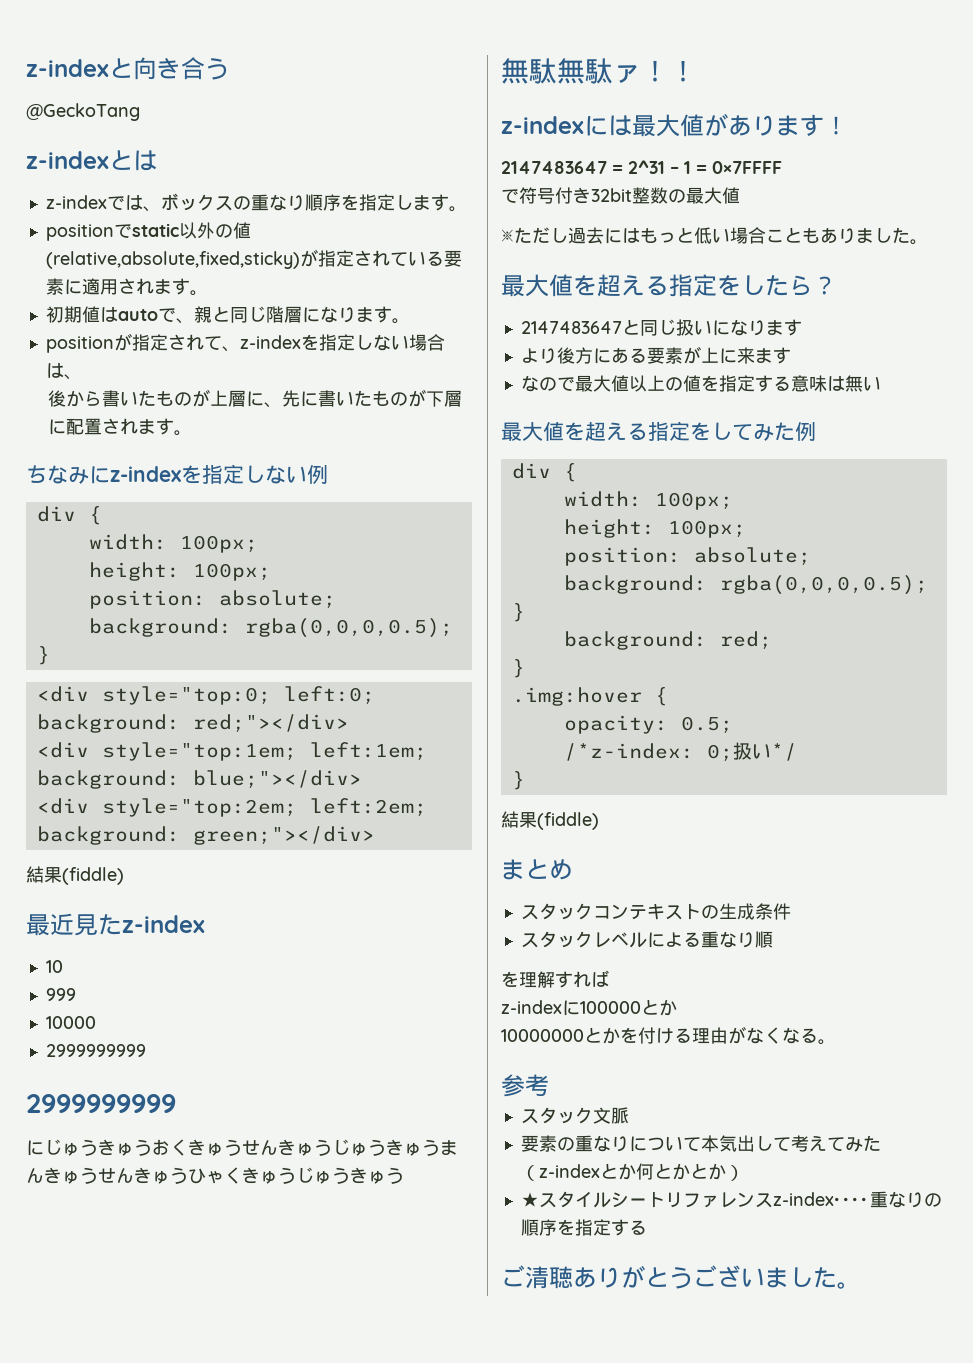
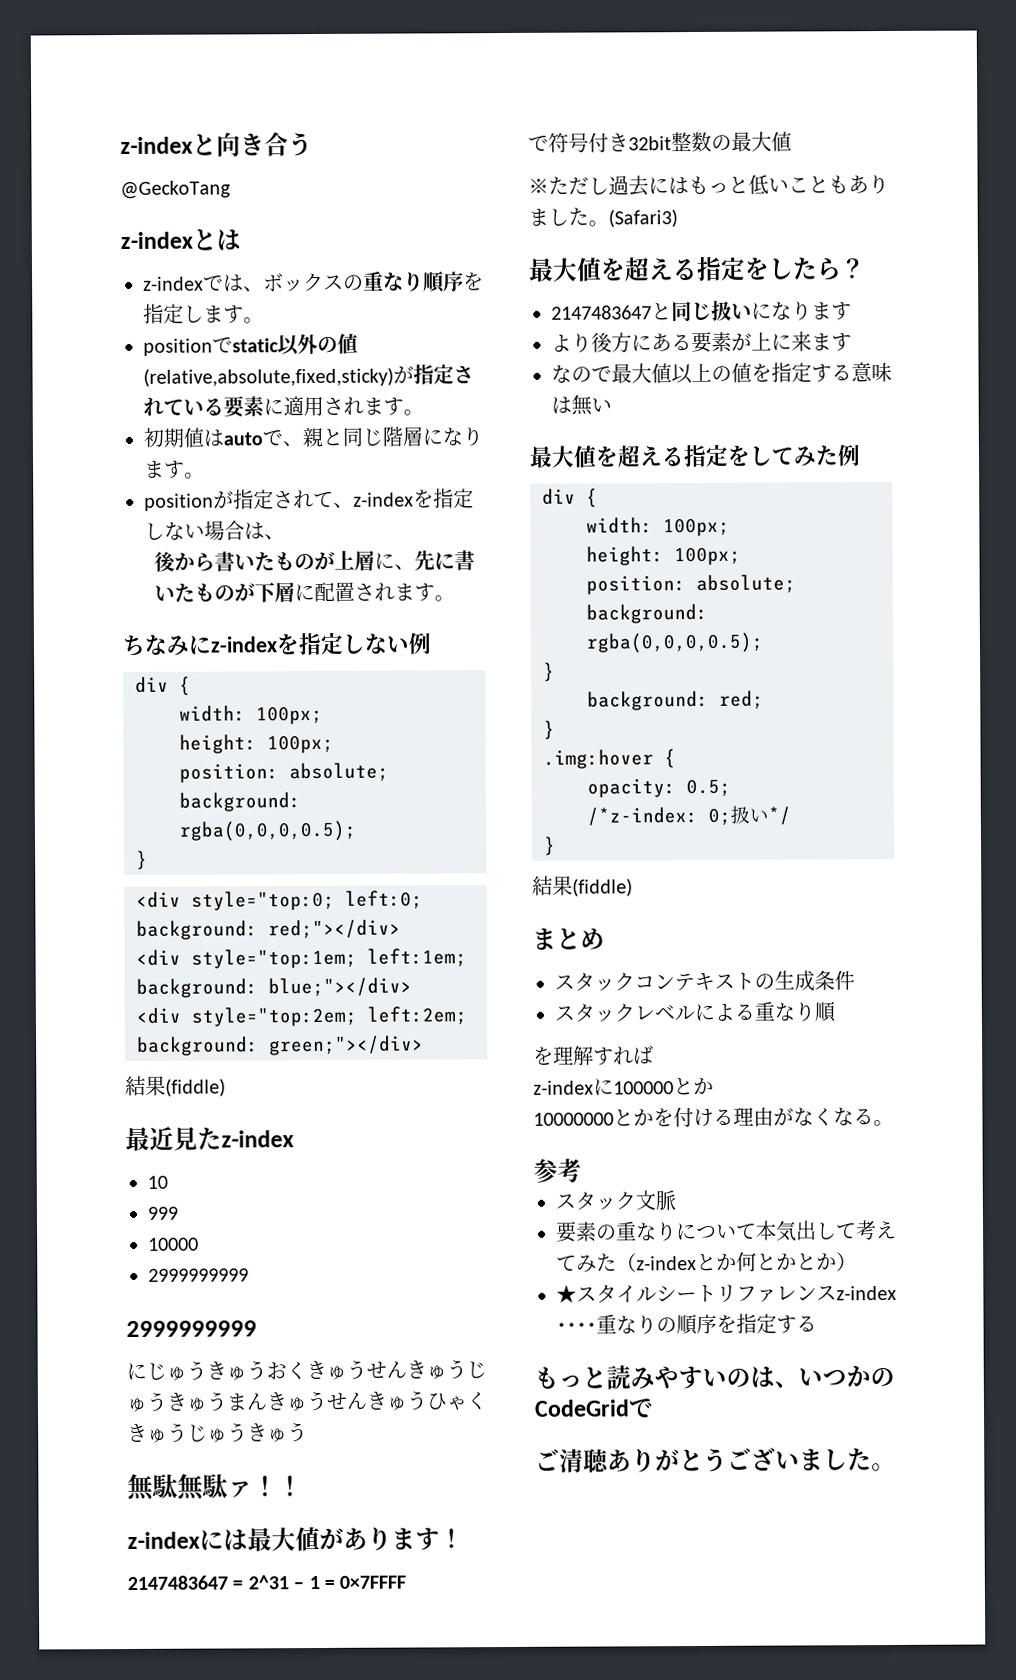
- ※ただし過去にはもっと低い場合こともありました。
+ ※ただし過去にはもっと低いこともありました。(Safari3)
+ もっと読みやすいのは、いつかのCodeGridで

